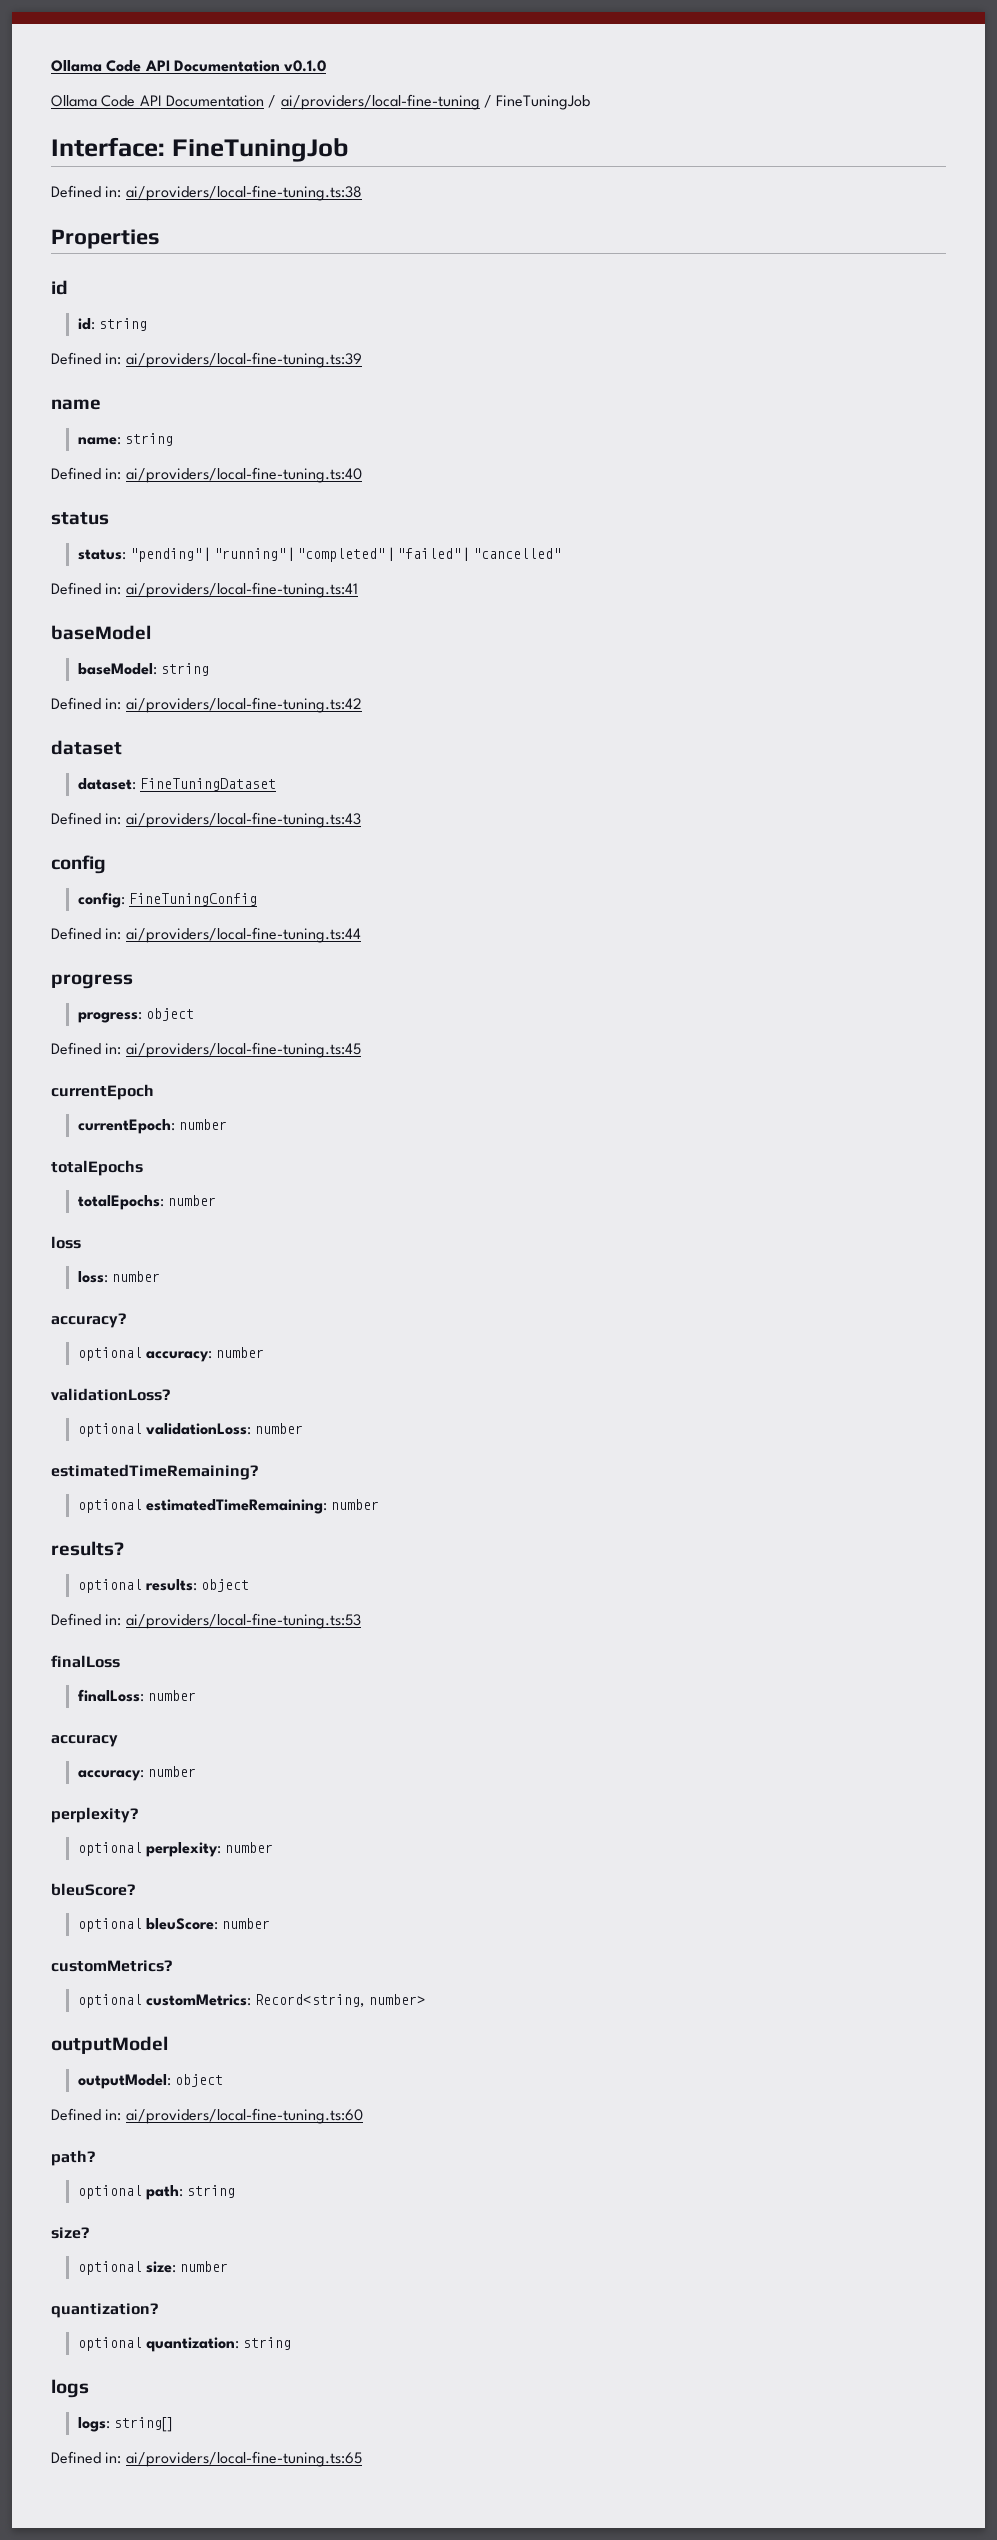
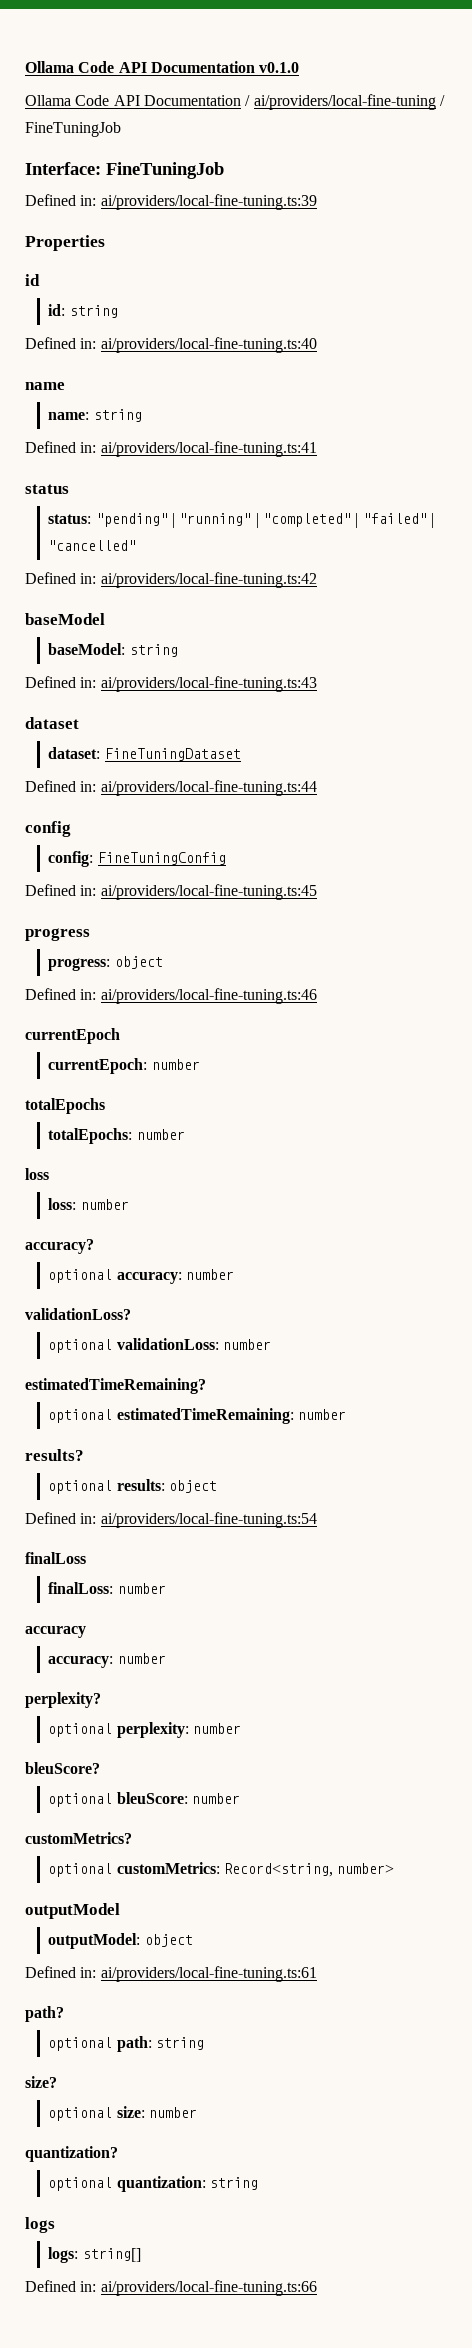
- Defined in: ai/providers/local-fine-tuning.ts:38
+ Defined in: ai/providers/local-fine-tuning.ts:39
- Defined in: ai/providers/local-fine-tuning.ts:39
+ Defined in: ai/providers/local-fine-tuning.ts:40
- Defined in: ai/providers/local-fine-tuning.ts:40
+ Defined in: ai/providers/local-fine-tuning.ts:41
- Defined in: ai/providers/local-fine-tuning.ts:41
+ Defined in: ai/providers/local-fine-tuning.ts:42
- Defined in: ai/providers/local-fine-tuning.ts:42
+ Defined in: ai/providers/local-fine-tuning.ts:43
- Defined in: ai/providers/local-fine-tuning.ts:43
+ Defined in: ai/providers/local-fine-tuning.ts:44
- Defined in: ai/providers/local-fine-tuning.ts:44
+ Defined in: ai/providers/local-fine-tuning.ts:45
- Defined in: ai/providers/local-fine-tuning.ts:45
+ Defined in: ai/providers/local-fine-tuning.ts:46
- Defined in: ai/providers/local-fine-tuning.ts:53
+ Defined in: ai/providers/local-fine-tuning.ts:54
- Defined in: ai/providers/local-fine-tuning.ts:60
+ Defined in: ai/providers/local-fine-tuning.ts:61
- Defined in: ai/providers/local-fine-tuning.ts:65
+ Defined in: ai/providers/local-fine-tuning.ts:66

